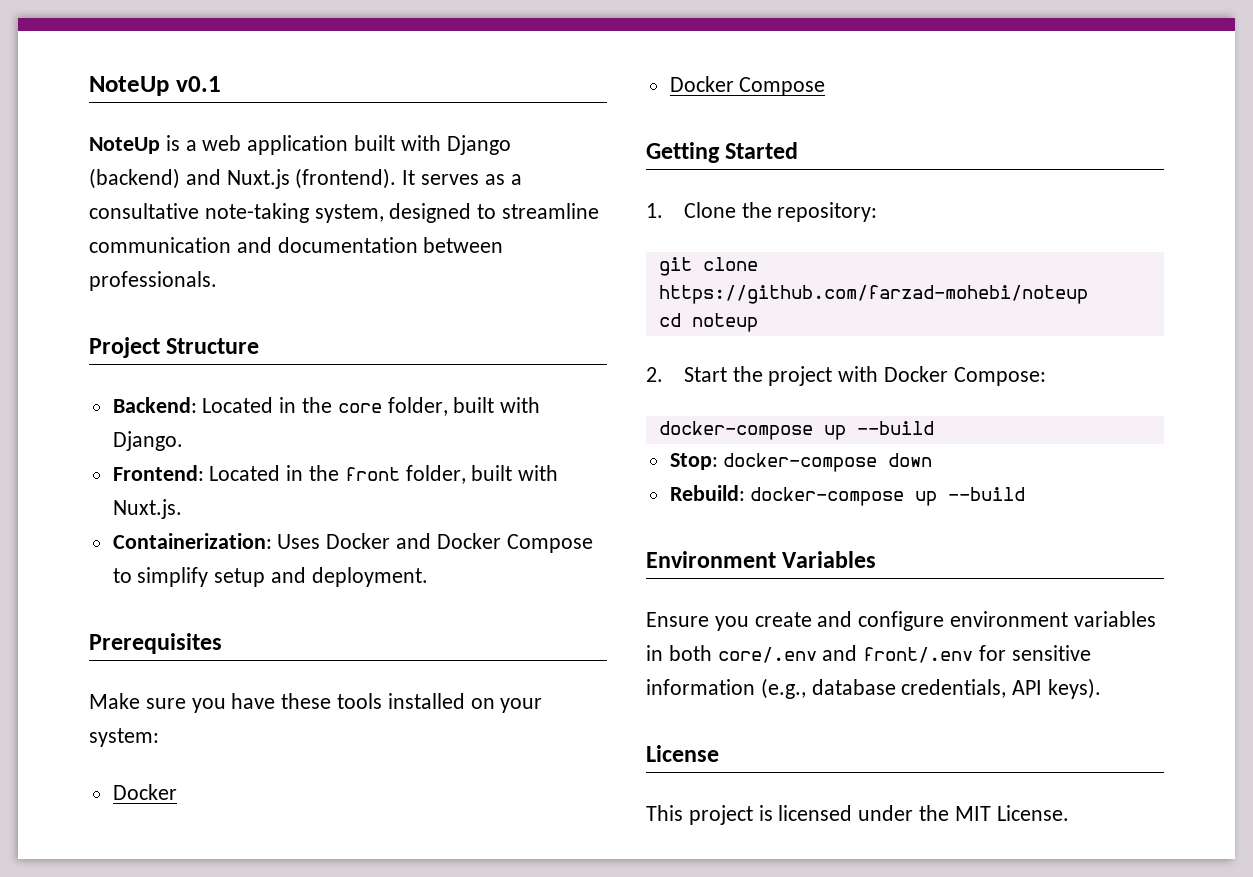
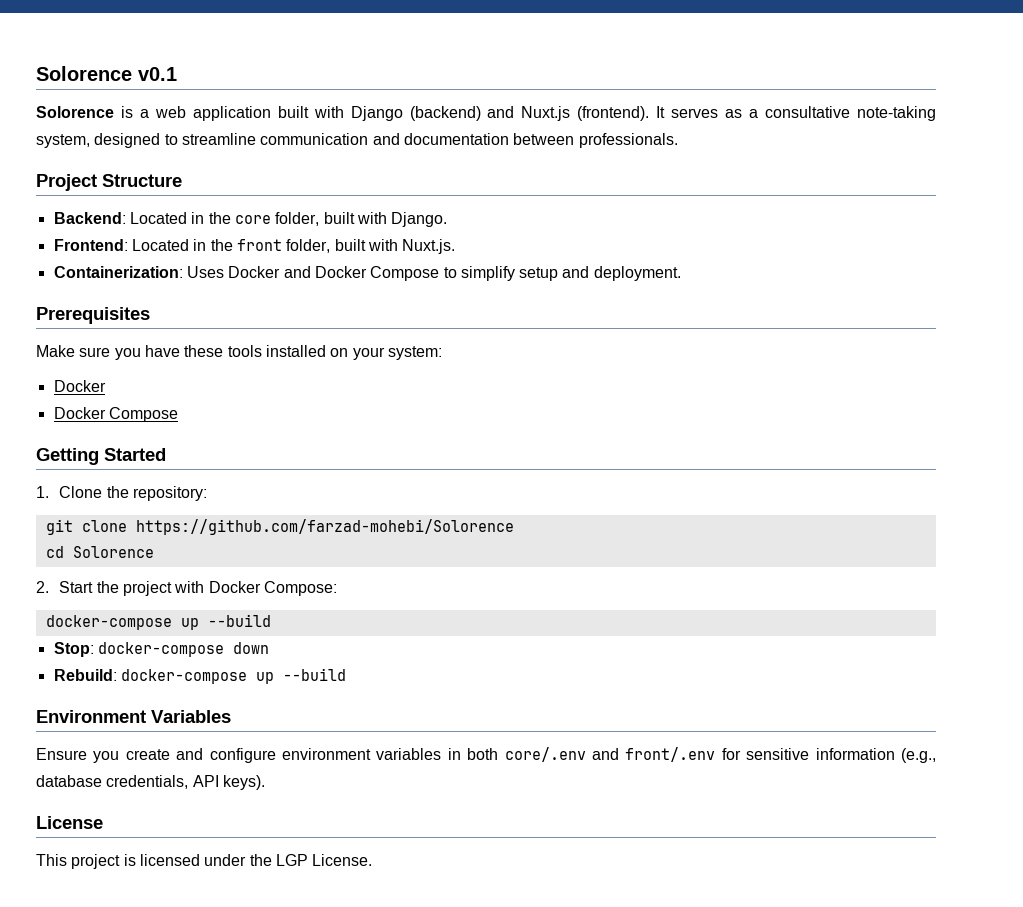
- NoteUp v0.1
+ Solorence v0.1
- NoteUp is a web application built with Django (backend) and Nuxt.js (frontend).
+ Solorence is a web application built with Django (backend) and Nuxt.js (frontend).
- git clone https://github.com/farzad-mohebi/noteup
+ git clone https://github.com/farzad-mohebi/Solorence
- cd noteup
+ cd Solorence
- This project is licensed under the MIT License.
+ This project is licensed under the LGP License.

